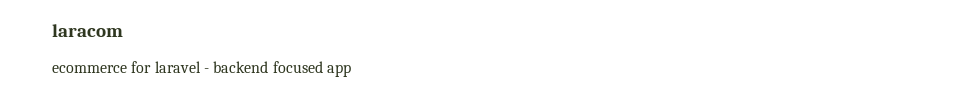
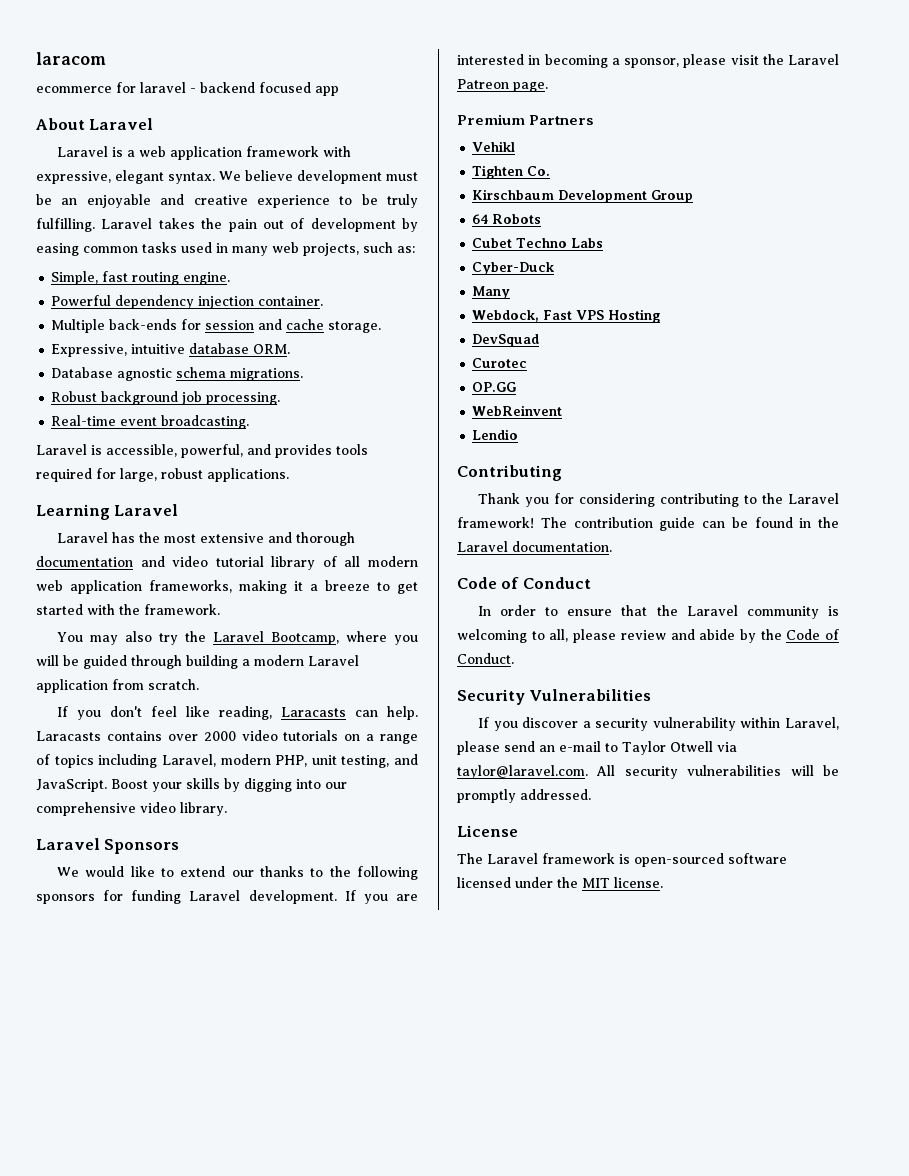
+ About Laravel
+ Laravel is a web application framework with expressive, elegant syntax. We believe development must be an enjoyable and creative experience to be truly fulfilling. Laravel takes the pain out of development by easing common tasks used in many web projects, such as:
+ Simple, fast routing engine.
+ Powerful dependency injection container.
+ Multiple back-ends for session and cache storage.
+ Expressive, intuitive database ORM.
+ Database agnostic schema migrations.
+ Robust background job processing.
+ Real-time event broadcasting.
+ Laravel is accessible, powerful, and provides tools required for large, robust applications.
+ Learning Laravel
+ Laravel has the most extensive and thorough documentation and video tutorial library of all modern web application frameworks, making it a breeze to get started with the framework.
+ You may also try the Laravel Bootcamp, where you will be guided through building a modern Laravel application from scratch.
+ If you don't feel like reading, Laracasts can help. Laracasts contains over 2000 video tutorials on a range of topics including Laravel, modern PHP, unit testing, and JavaScript. Boost your skills by digging into our comprehensive video library.
+ Laravel Sponsors
+ We would like to extend our thanks to the following sponsors for funding Laravel development. If you are interested in becoming a sponsor, please visit the Laravel Patreon page.
+ Premium Partners
+ Vehikl
+ Tighten Co.
+ Kirschbaum Development Group
+ 64 Robots
+ Cubet Techno Labs
+ Cyber-Duck
+ Many
+ Webdock, Fast VPS Hosting
+ DevSquad
+ Curotec
+ OP.GG
+ WebReinvent
+ Lendio
+ Contributing
+ Thank you for considering contributing to the Laravel framework! The contribution guide can be found in the Laravel documentation.
+ Code of Conduct
+ In order to ensure that the Laravel community is welcoming to all, please review and abide by the Code of Conduct.
+ Security Vulnerabilities
+ If you discover a security vulnerability within Laravel, please send an e-mail to Taylor Otwell via taylor@laravel.com. All security vulnerabilities will be promptly addressed.
+ License
+ The Laravel framework is open-sourced software licensed under the MIT license.

